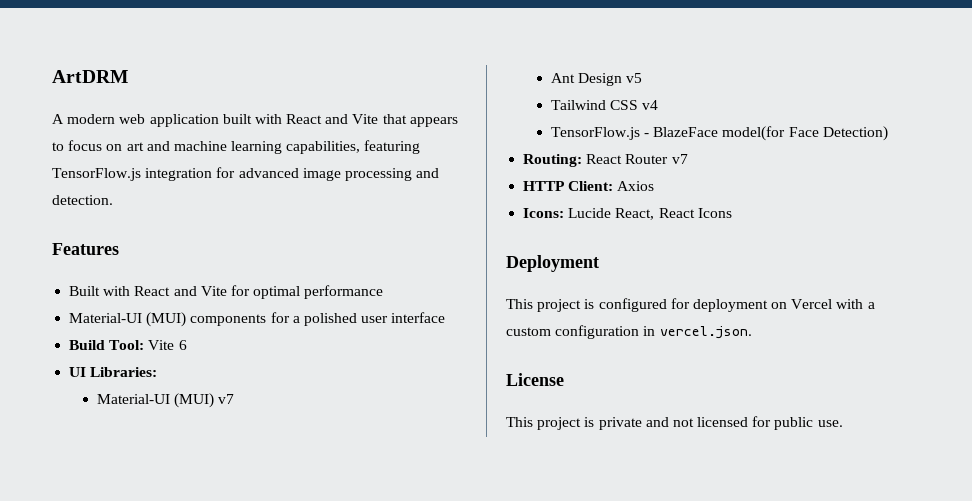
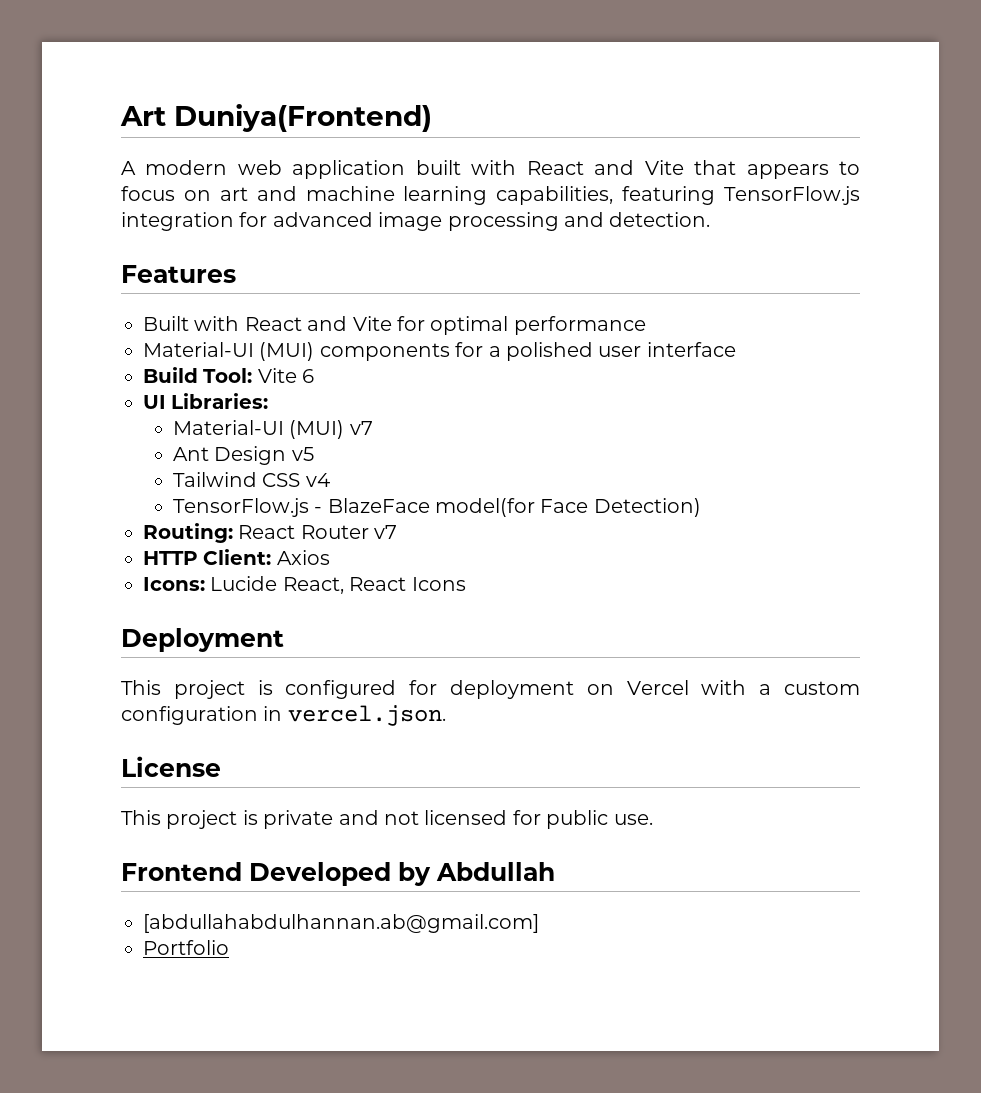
- ArtDRM
+ Art Duniya(Frontend)
+ Frontend Developed by Abdullah
+ [abdullahabdulhannan.ab@gmail.com]
+ Portfolio

